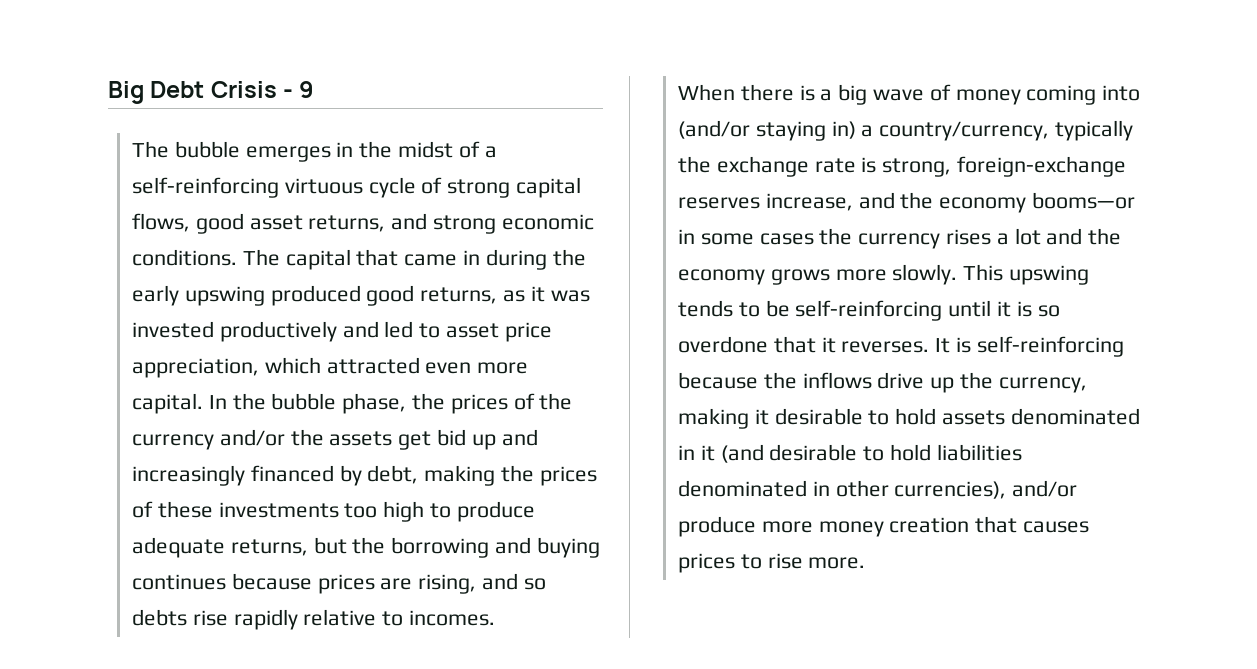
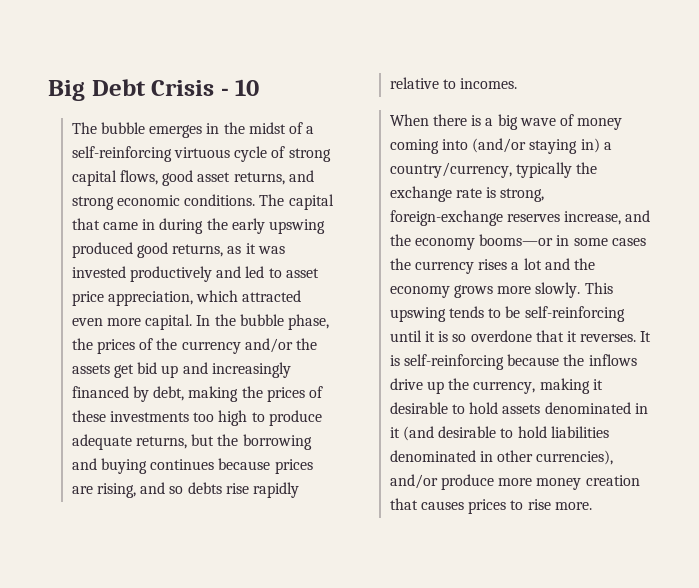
- Big Debt Crisis - 9
+ Big Debt Crisis - 10

